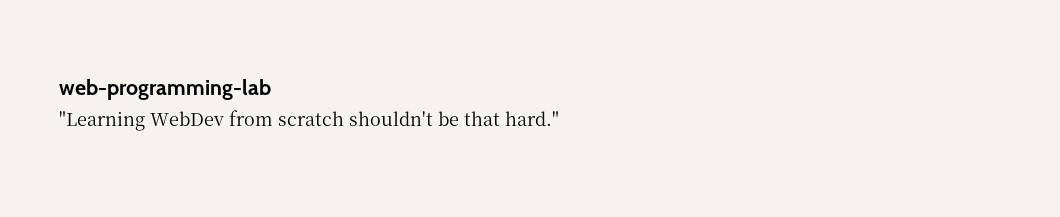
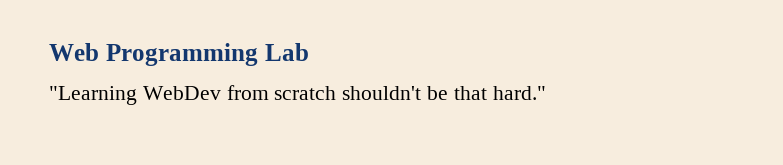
- web-programming-lab
+ Web Programming Lab

